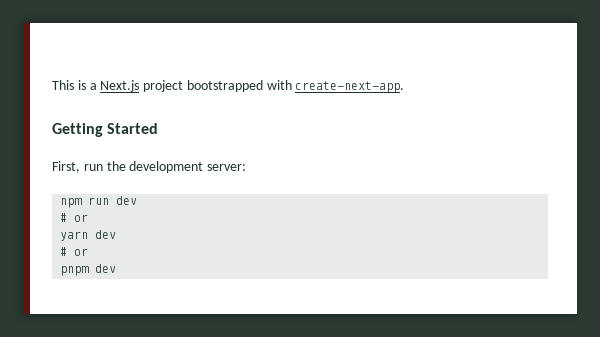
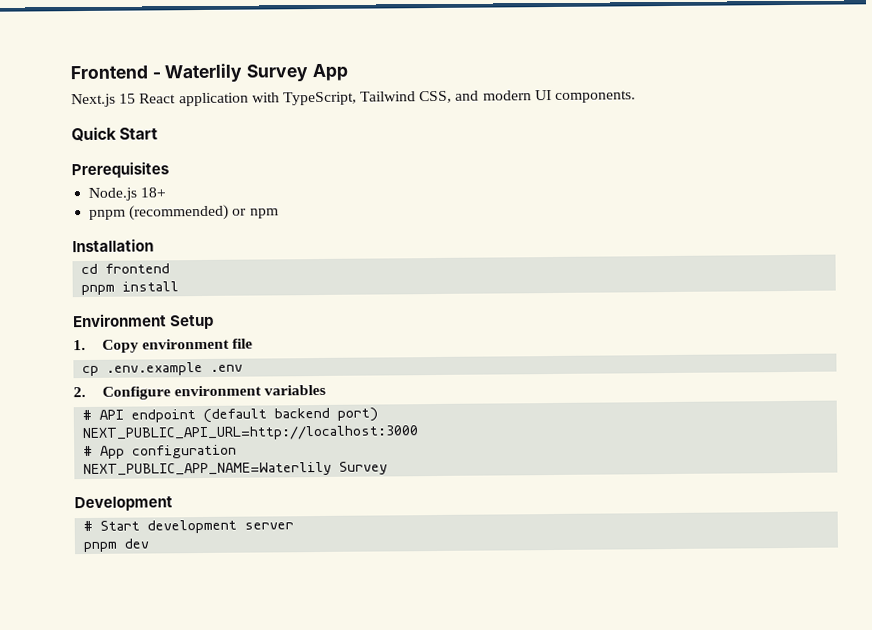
- This is a Next.js project bootstrapped with create-next-app.
- Getting Started
- First, run the development server:
- npm run dev
- # or
- yarn dev
- # or
+ Frontend - Waterlily Survey App
+ Next.js 15 React application with TypeScript, Tailwind CSS, and modern UI components.
+ Quick Start
+ Prerequisites
+ Node.js 18+
+ pnpm (recommended) or npm
+ Installation
+ cd frontend
+ pnpm install
+ Environment Setup
+ 1. Copy environment file
+ cp .env.example .env
+ 2. Configure environment variables
+ # API endpoint (default backend port)
+ NEXT_PUBLIC_API_URL=http://localhost:3000
+ # App configuration
+ NEXT_PUBLIC_APP_NAME=Waterlily Survey
+ Development
+ # Start development server

